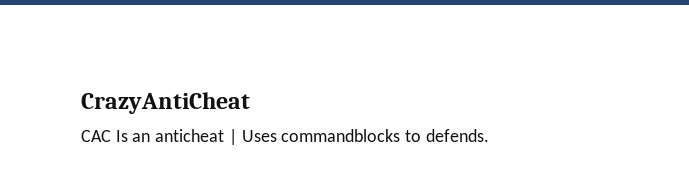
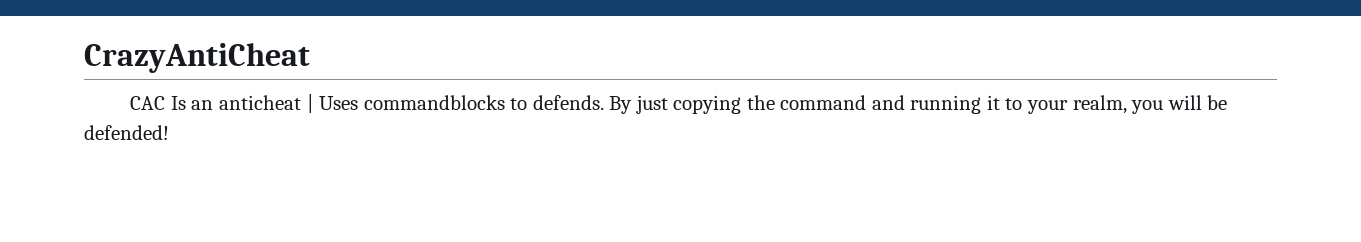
+ By just copying the command and running it to your realm, you will be defended!

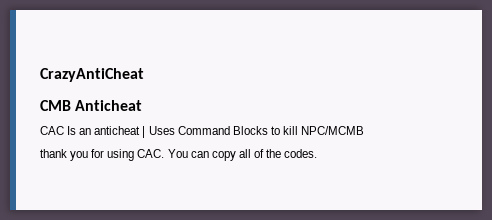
+ CMB Anticheat
- CAC Is an anticheat | Uses commandblocks to defends. By just copying the command and running it to your realm, you will be defended!
+ CAC Is an anticheat | Uses Command Blocks to kill NPC/MCMB
+ thank you for using CAC. You can copy all of the codes.

